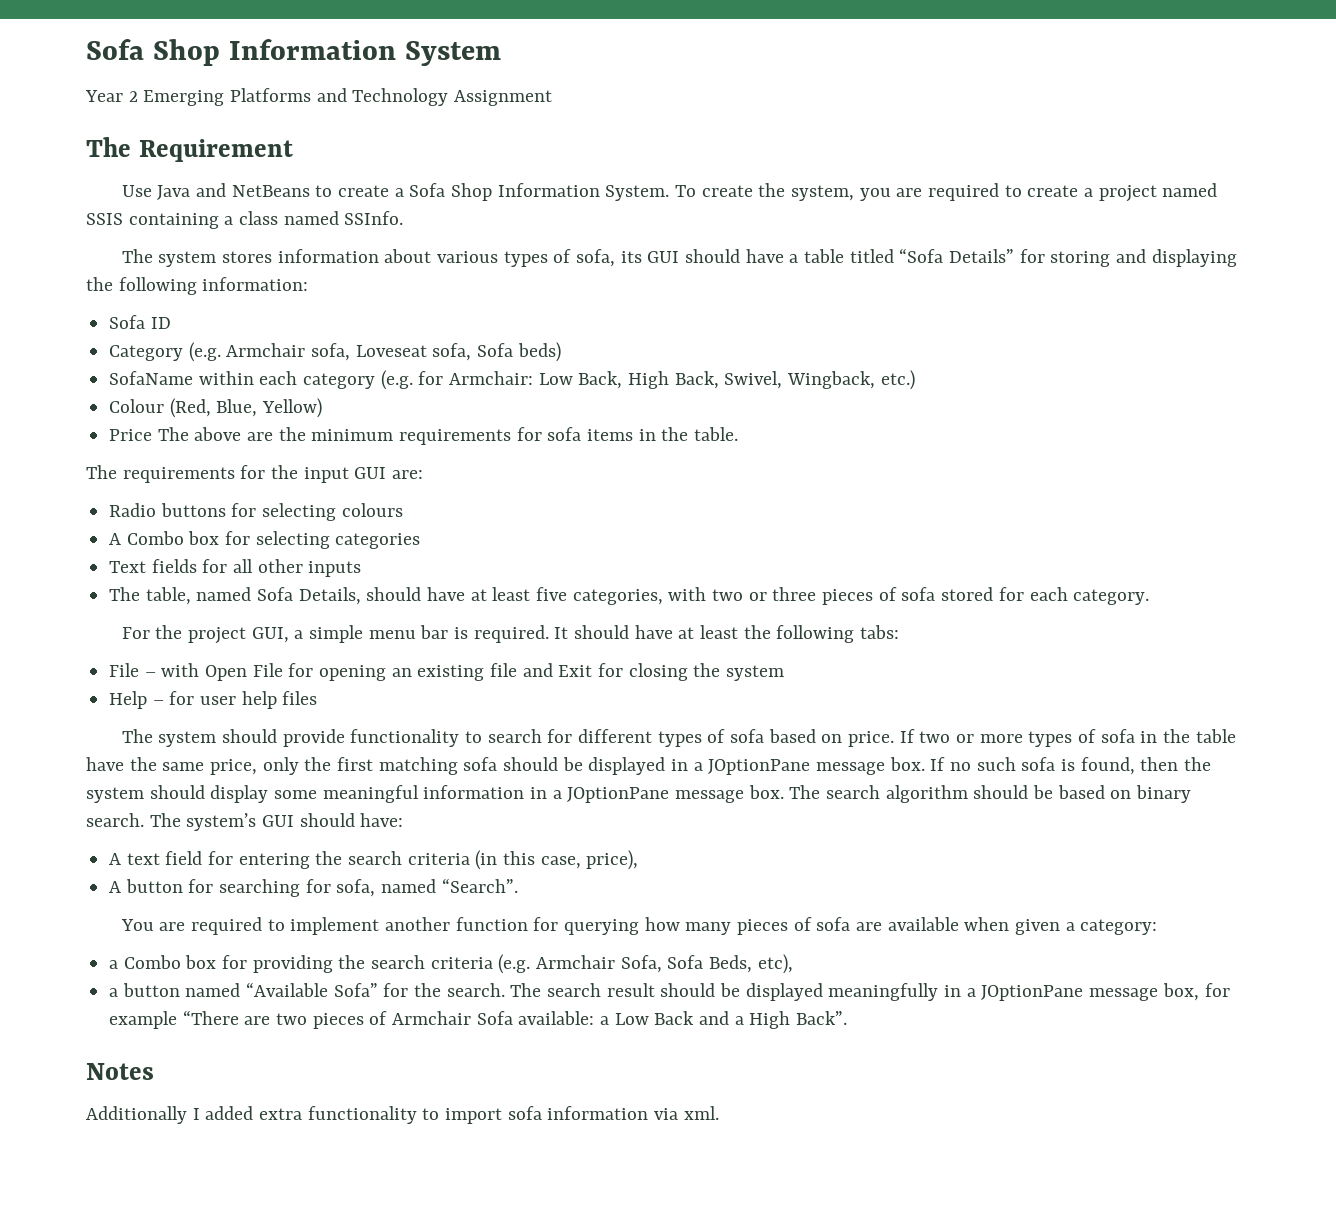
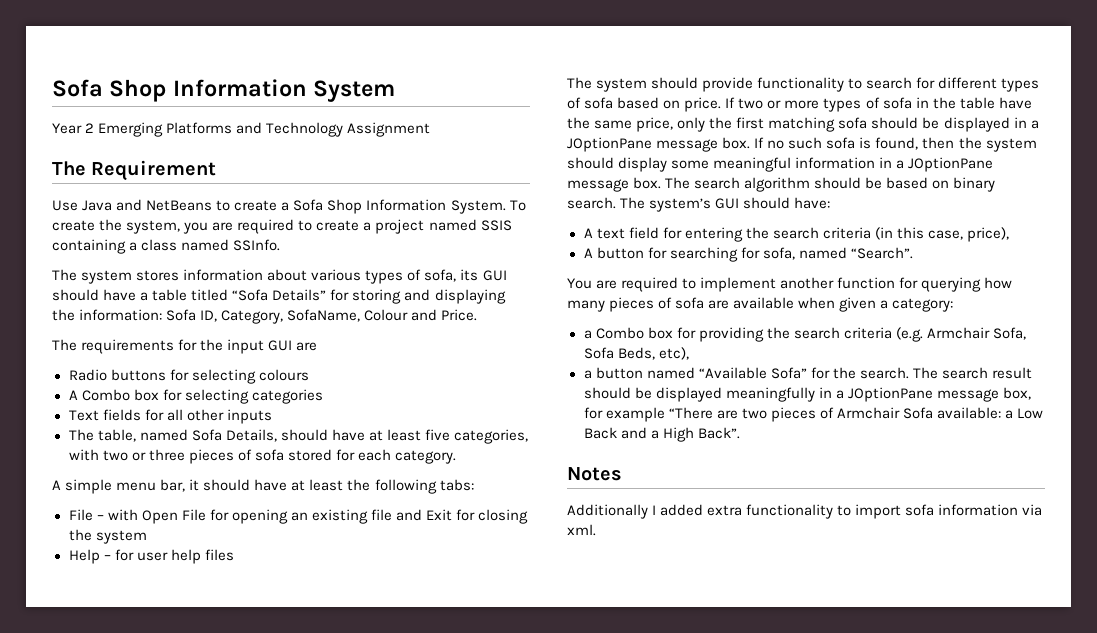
- The system stores information about various types of sofa, its GUI should have a table titled “Sofa Details” for storing and displaying the following information:
- Sofa ID
- Category (e.g. Armchair sofa, Loveseat sofa, Sofa beds)
- SofaName within each category (e.g. for Armchair: Low Back, High Back, Swivel, Wingback, etc.)
- Colour (Red, Blue, Yellow)
- Price The above are the minimum requirements for sofa items in the table.
+ The system stores information about various types of sofa, its GUI should have a table titled “Sofa Details” for storing and displaying the information: Sofa ID, Category, SofaName, Colour and Price.
- The requirements for the input GUI are:
+ The requirements for the input GUI are
- For the project GUI, a simple menu bar is required. It should have at least the following tabs:
+ A simple menu bar, it should have at least the following tabs:

